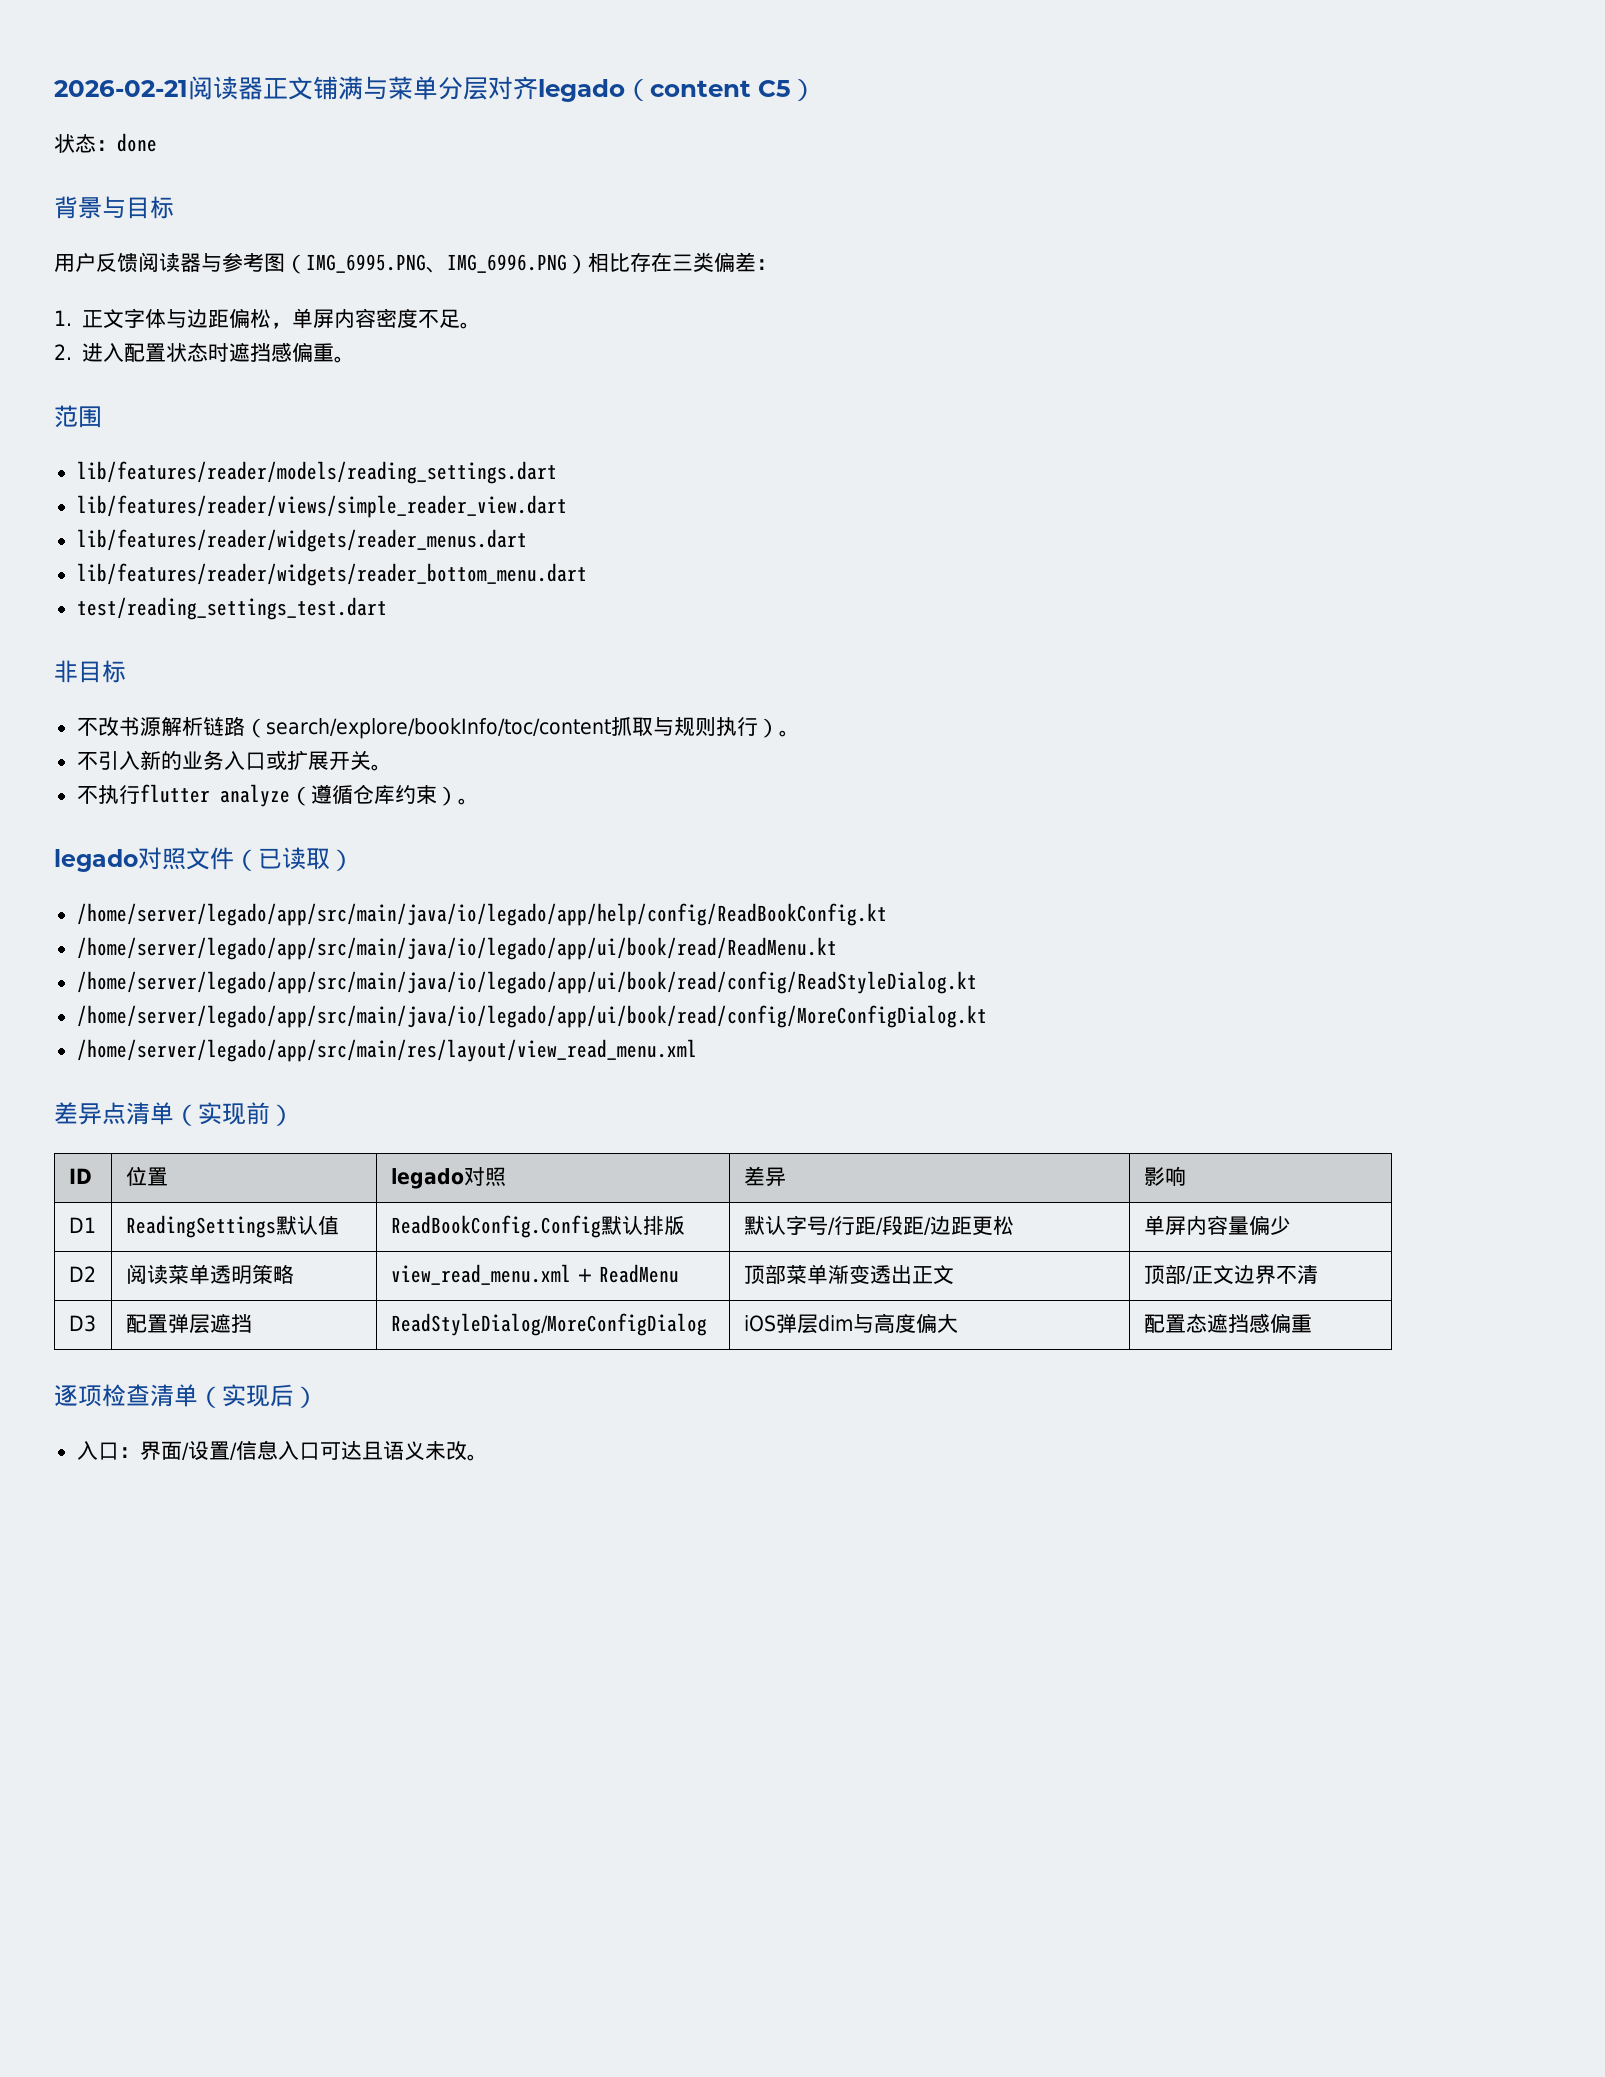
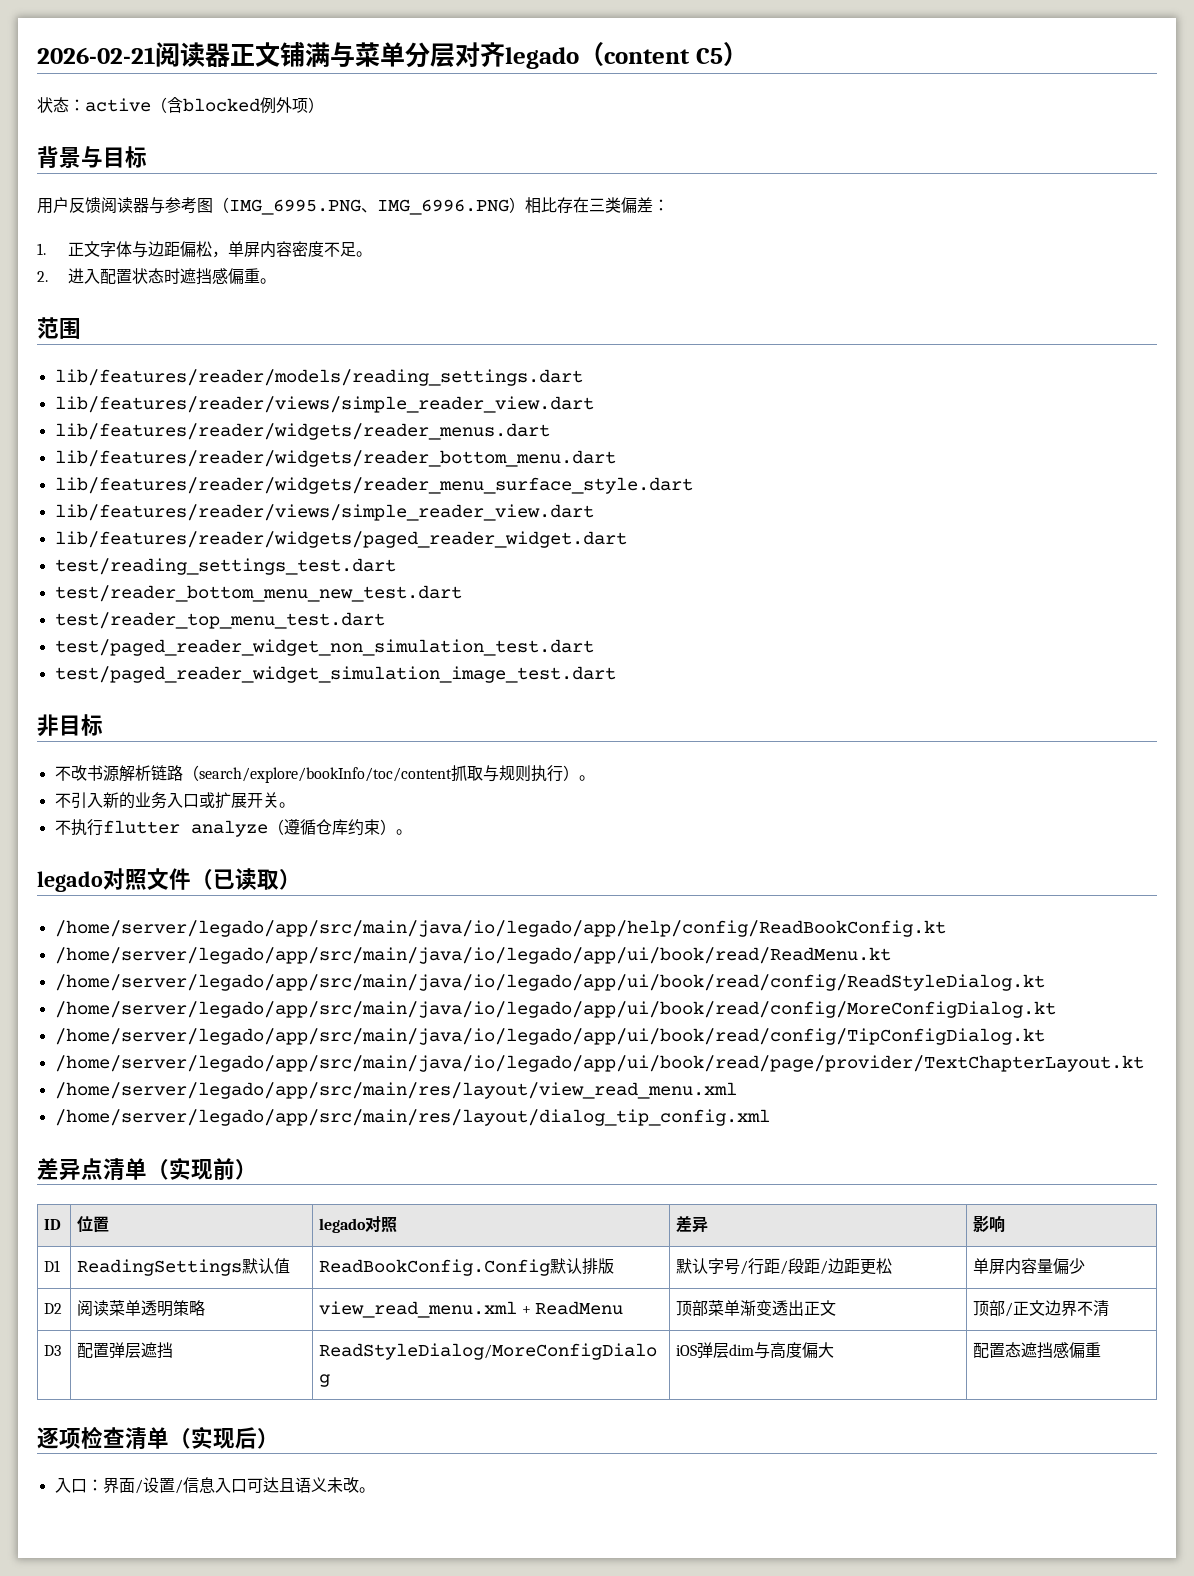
- 状态：done
+ 状态：active（含blocked例外项）
+ lib/features/reader/widgets/reader_menu_surface_style.dart
+ lib/features/reader/views/simple_reader_view.dart
+ lib/features/reader/widgets/paged_reader_widget.dart
  test/reading_settings_test.dart
+ test/reader_bottom_menu_new_test.dart
+ test/reader_top_menu_test.dart
+ test/paged_reader_widget_non_simulation_test.dart
+ test/paged_reader_widget_simulation_image_test.dart
+ /home/server/legado/app/src/main/java/io/legado/app/ui/book/read/config/TipConfigDialog.kt
+ /home/server/legado/app/src/main/java/io/legado/app/ui/book/read/page/provider/TextChapterLayout.kt
+ /home/server/legado/app/src/main/res/layout/dialog_tip_config.xml

